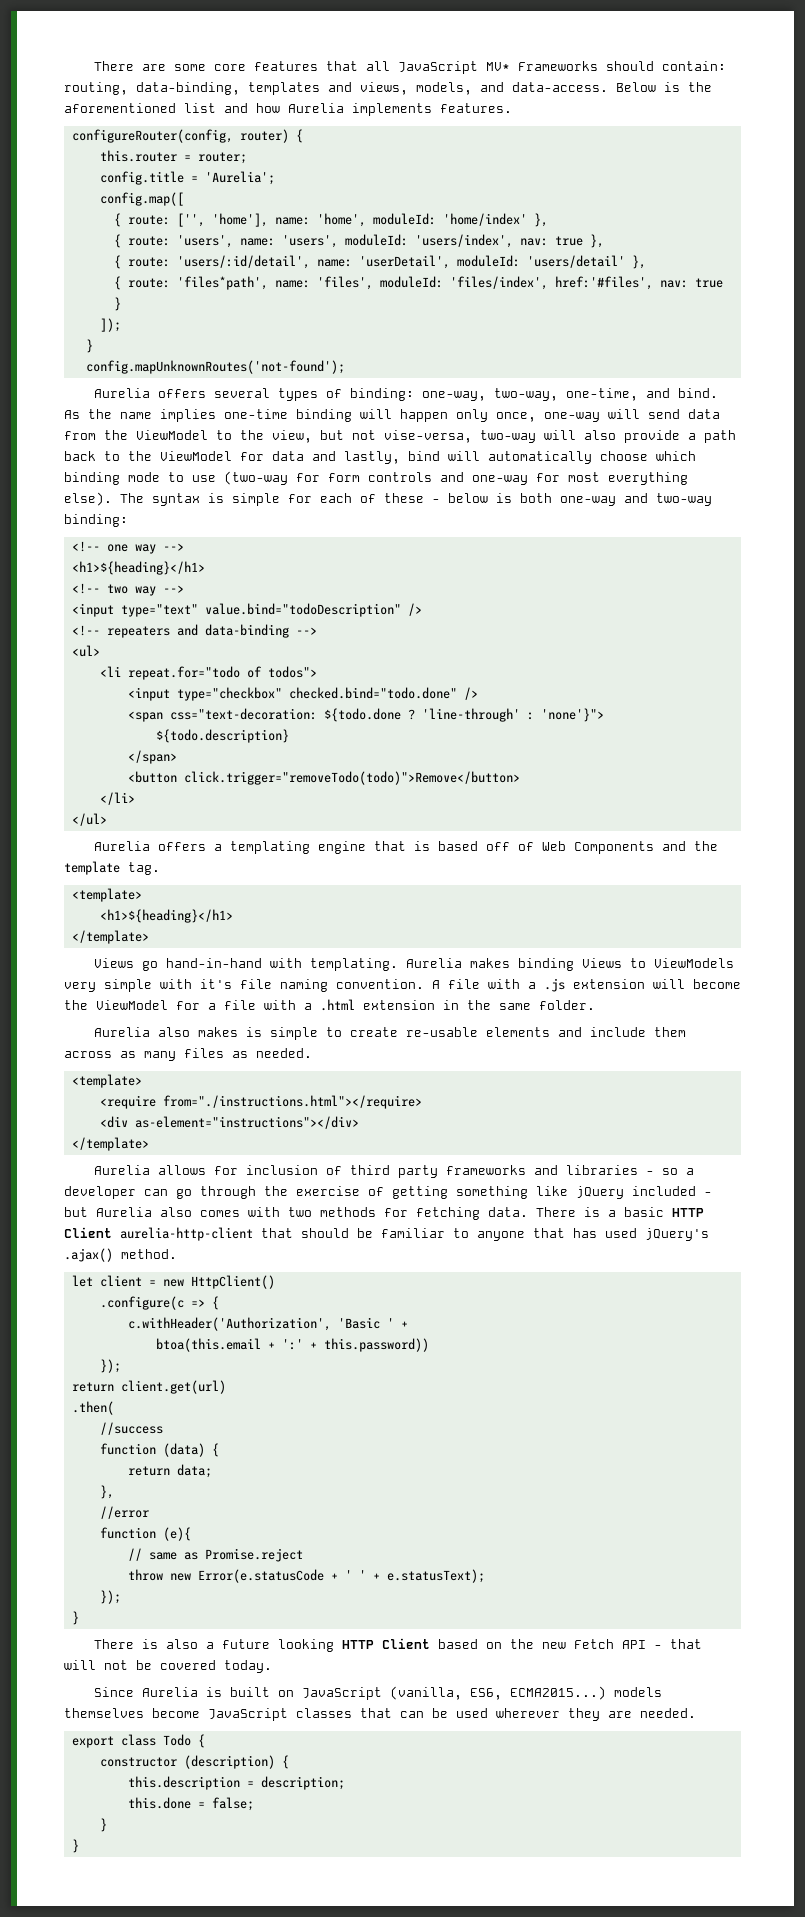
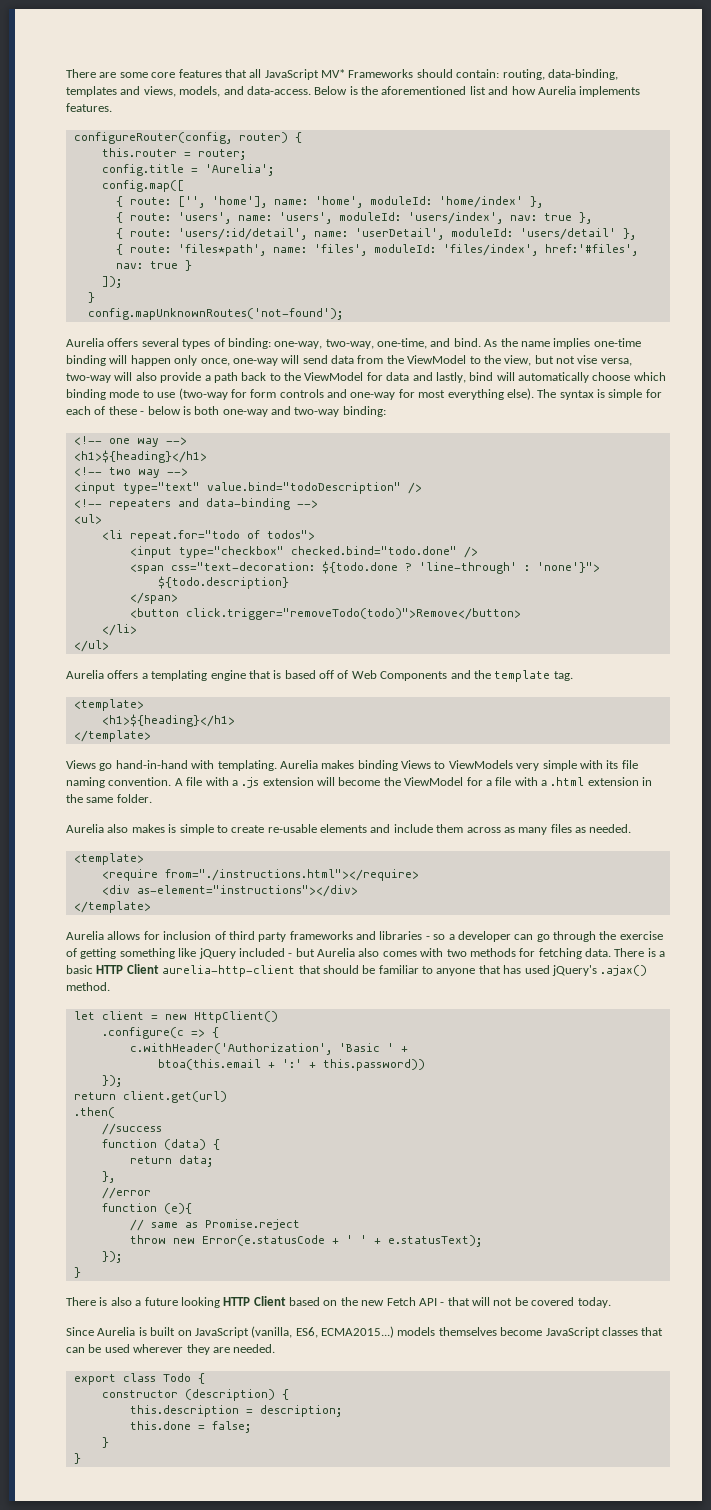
- As the name implies one-time binding will happen only once, one-way will send data from the ViewModel to the view, but not vise-versa, two-way will also provide a path back to the ViewModel for data and lastly, bind will automatically choose which binding mode to use (two-way for form controls and one-way for most everything else).
+ As the name implies one-time binding will happen only once, one-way will send data from the ViewModel to the view, but not vise versa, two-way will also provide a path back to the ViewModel for data and lastly, bind will automatically choose which binding mode to use (two-way for form controls and one-way for most everything else).
- Aurelia makes binding Views to ViewModels very simple with it's file naming convention.
+ Aurelia makes binding Views to ViewModels very simple with its file naming convention.

